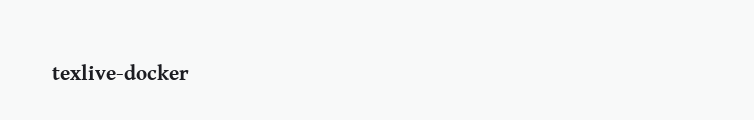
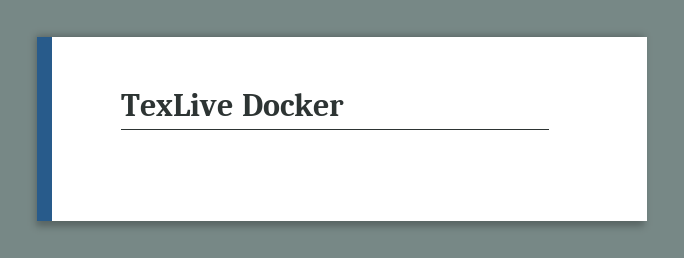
- texlive-docker
+ TexLive Docker

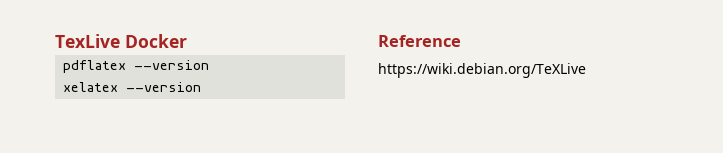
+ pdflatex --version
+ xelatex --version
+ Reference
+ https://wiki.debian.org/TeXLive

